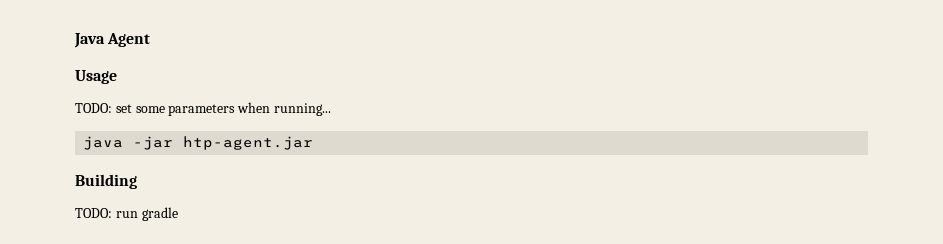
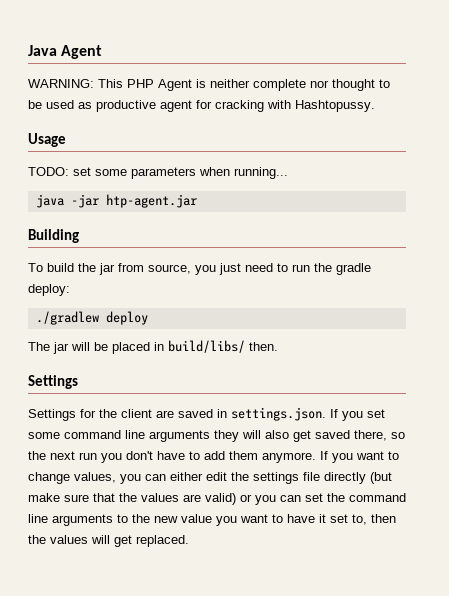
+ WARNING: This PHP Agent is neither complete nor thought to be used as productive agent for cracking with Hashtopussy.
- TODO: run gradle
+ To build the jar from source, you just need to run the gradle deploy:
+ ./gradlew deploy
+ The jar will be placed in build/libs/ then.
+ Settings
+ Settings for the client are saved in settings.json. If you set some command line arguments they will also get saved there, so the next run you don't have to add them anymore. If you want to change values, you can either edit the settings file directly (but make sure that the values are valid) or you can set the command line arguments to the new value you want to have it set to, then the values will get replaced.

